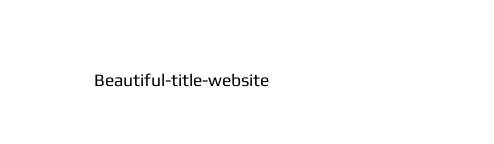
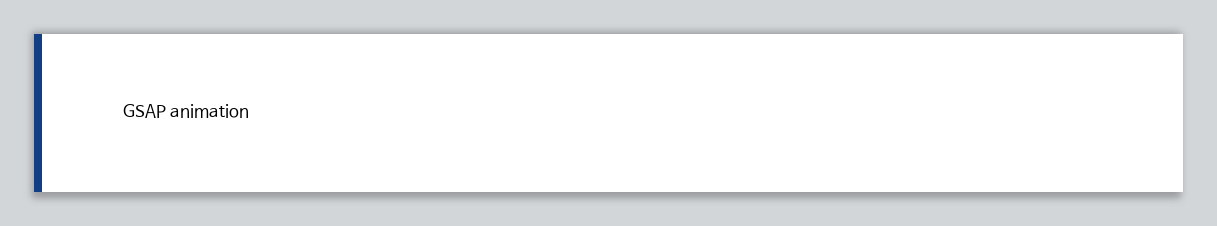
- Beautiful-title-website
+ GSAP animation

